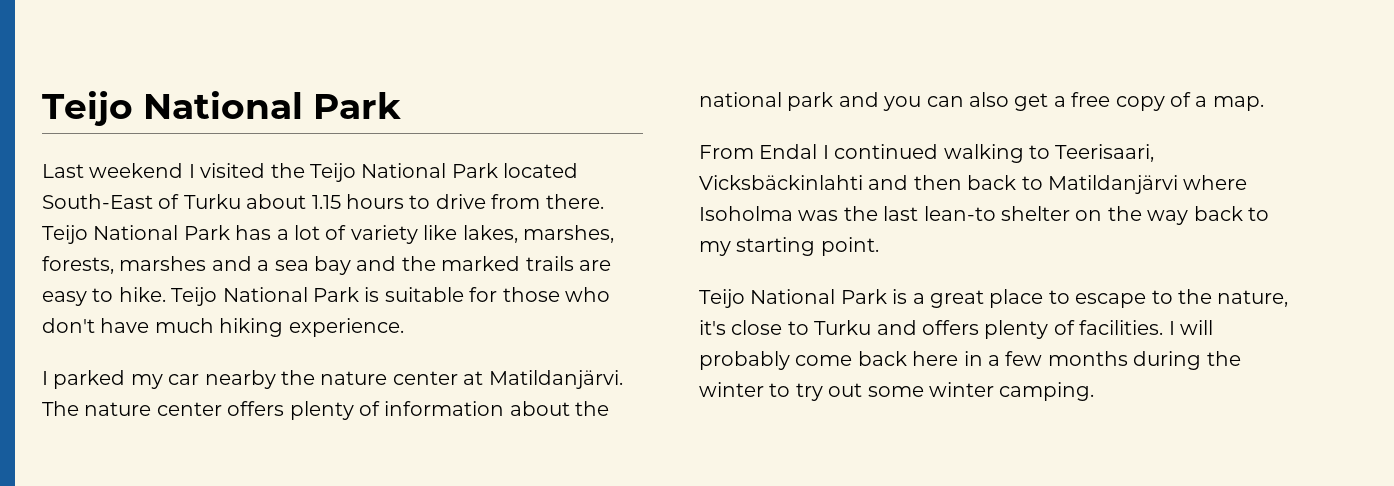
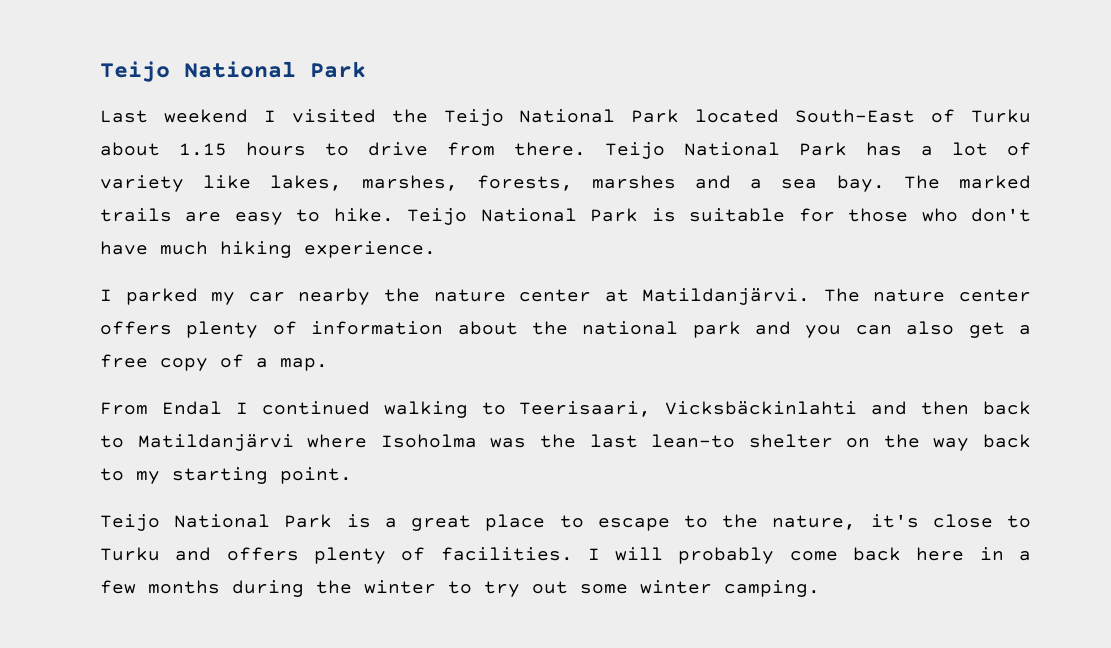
- Teijo National Park has a lot of variety like lakes, marshes, forests, marshes and a sea bay and the marked trails are easy to hike.
+ Teijo National Park has a lot of variety like lakes, marshes, forests, marshes and a sea bay. The marked trails are easy to hike.

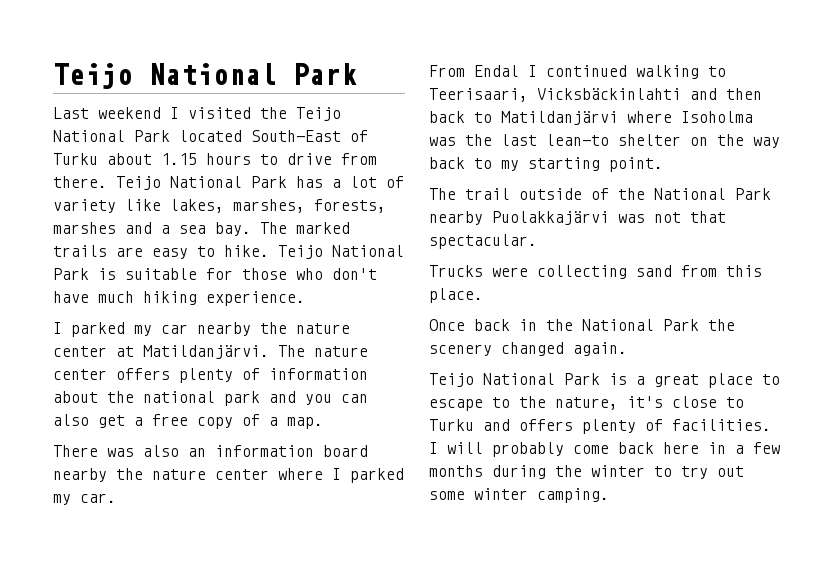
+ There was also an information board nearby the nature center where I parked my car.
+ The trail outside of the National Park nearby Puolakkajärvi was not that spectacular.
+ Trucks were collecting sand from this place.
+ Once back in the National Park the scenery changed again.

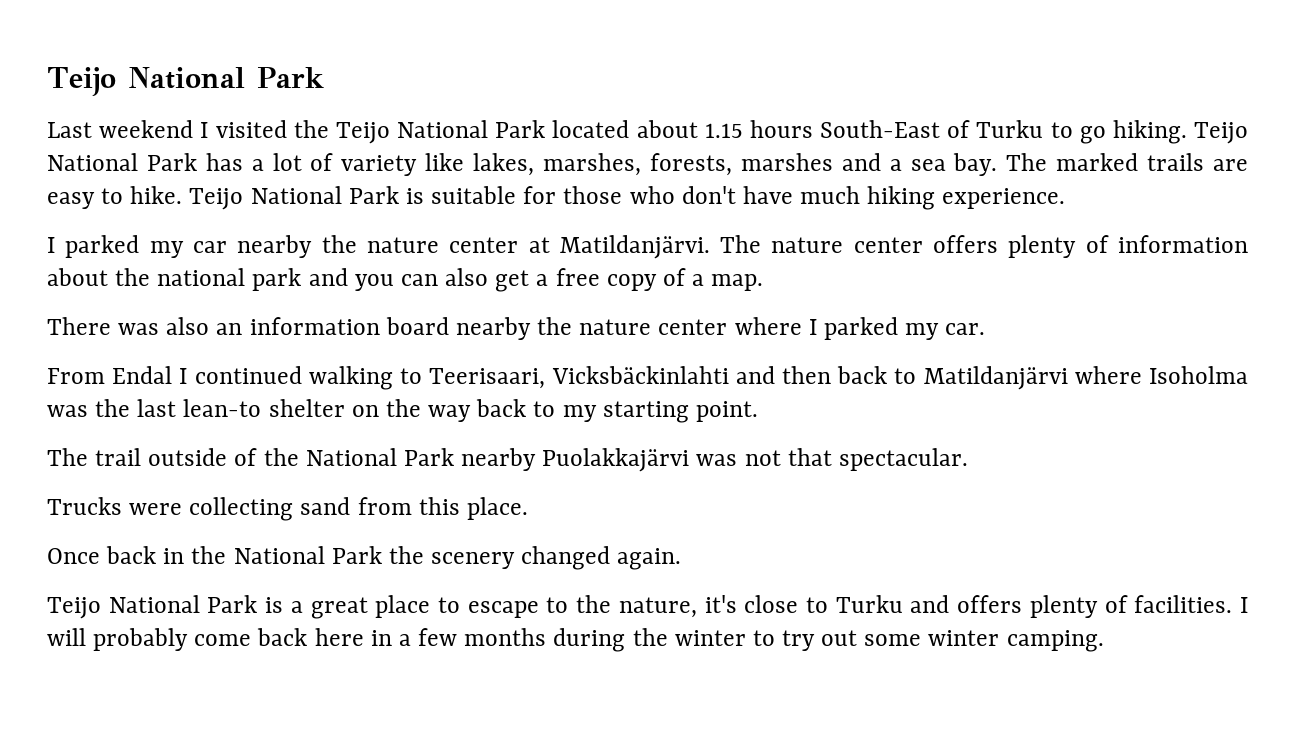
- Last weekend I visited the Teijo National Park located South-East of Turku about 1.15 hours to drive from there.
+ Last weekend I visited the Teijo National Park located about 1.15 hours South-East of Turku to go hiking.

